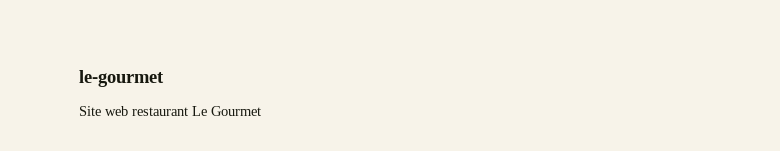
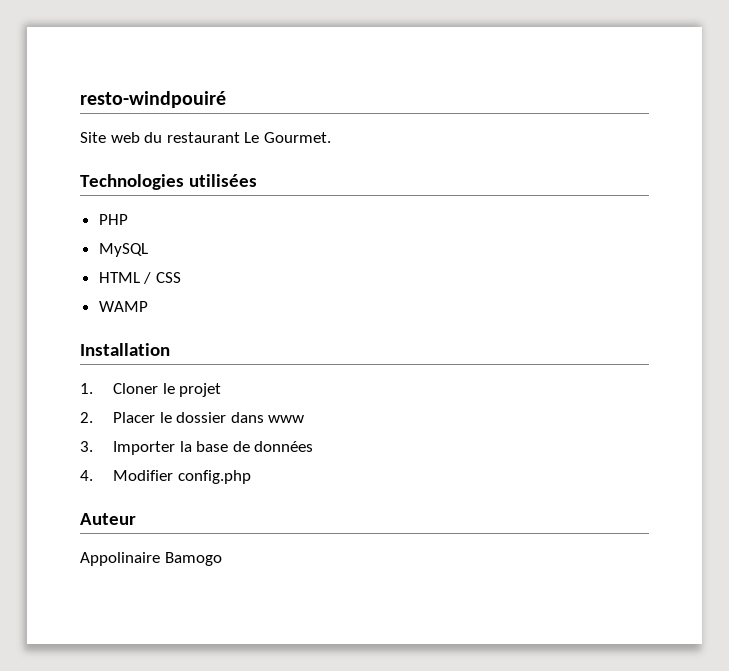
- le-gourmet
+ resto-windpouiré
- Site web restaurant Le Gourmet
+ Site web du restaurant Le Gourmet.
+ Technologies utilisées
+ PHP
+ MySQL
+ HTML / CSS
+ WAMP
+ Installation
+ 1. Cloner le projet
+ 2. Placer le dossier dans www
+ 3. Importer la base de données
+ 4. Modifier config.php
+ Auteur
+ Appolinaire Bamogo

